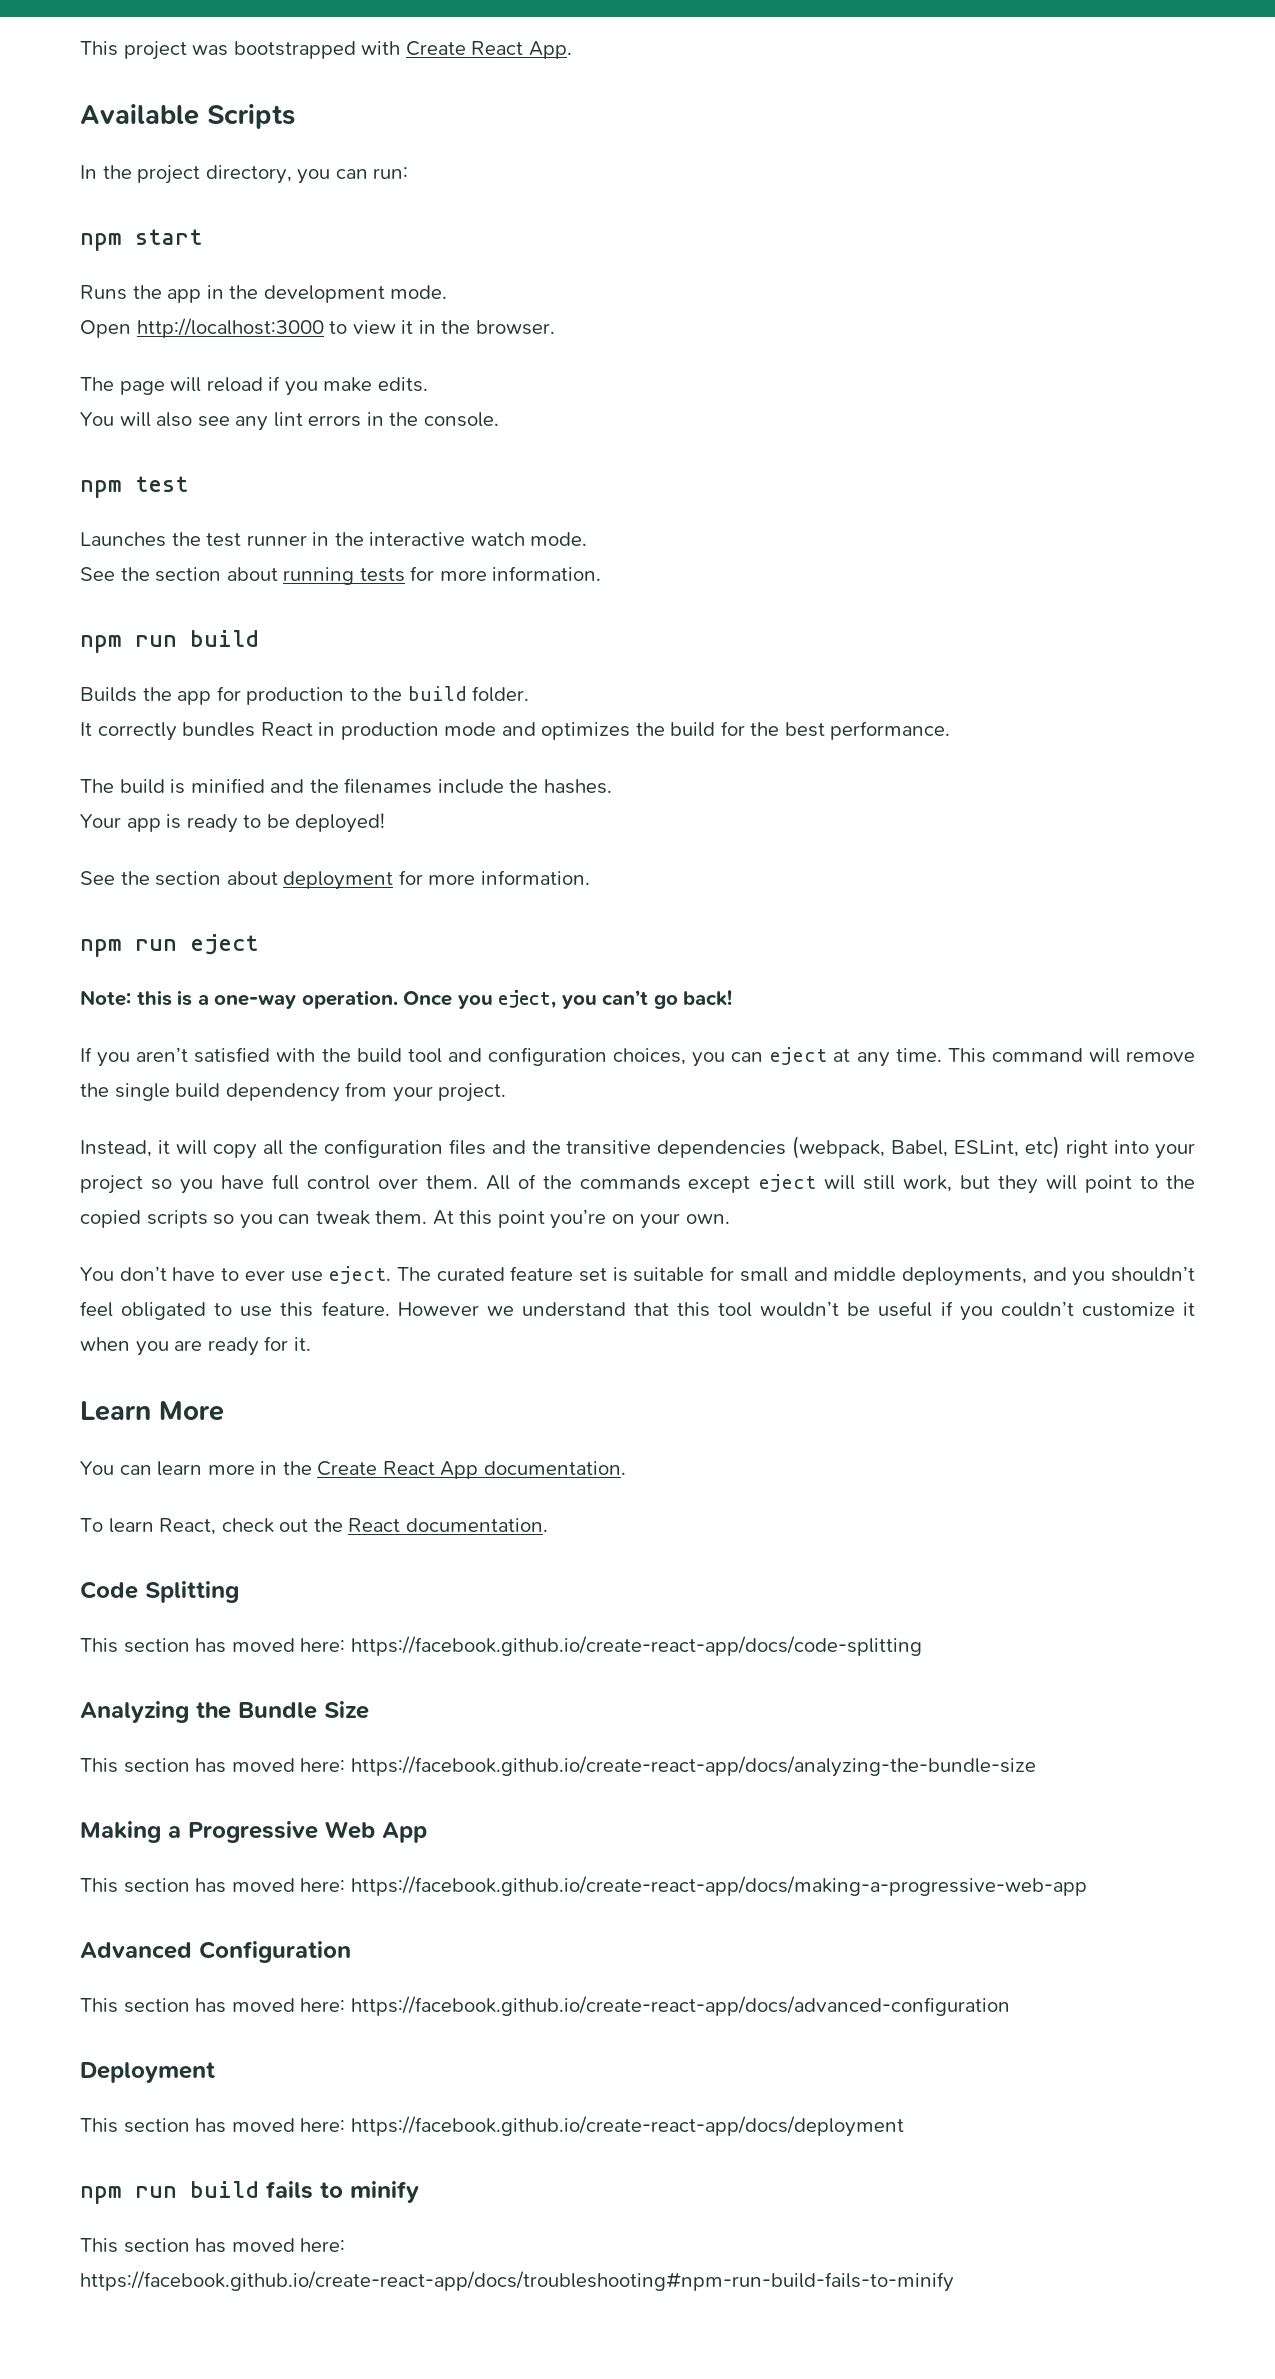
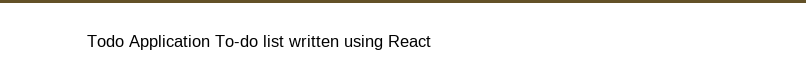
- This project was bootstrapped with Create React App.
- Available Scripts
- In the project directory, you can run:
- npm start
- Runs the app in the development mode.
- Open http://localhost:3000 to view it in the browser.
- The page will reload if you make edits.
- You will also see any lint errors in the console.
- npm test
- Launches the test runner in the interactive watch mode.
- See the section about running tests for more information.
- npm run build
- Builds the app for production to the build folder.
- It correctly bundles React in production mode and optimizes the build for the best performance.
- The build is minified and the filenames include the hashes.
- Your app is ready to be deployed!
- See the section about deployment for more information.
- npm run eject
- Note: this is a one-way operation. Once you eject, you can’t go back!
- If you aren’t satisfied with the build tool and configuration choices, you can eject at any time. This command will remove the single build dependency from your project.
- Instead, it will copy all the configuration files and the transitive dependencies (webpack, Babel, ESLint, etc) right into your project so you have full control over them. All of the commands except eject will still work, but they will point to the copied scripts so you can tweak them. At this point you’re on your own.
- You don’t have to ever use eject. The curated feature set is suitable for small and middle deployments, and you shouldn’t feel obligated to use this feature. However we understand that this tool wouldn’t be useful if you couldn’t customize it when you are ready for it.
- Learn More
- You can learn more in the Create React App documentation.
- To learn React, check out the React documentation.
- Code Splitting
- This section has moved here: https://facebook.github.io/create-react-app/docs/code-splitting
- Analyzing the Bundle Size
- This section has moved here: https://facebook.github.io/create-react-app/docs/analyzing-the-bundle-size
- Making a Progressive Web App
- This section has moved here: https://facebook.github.io/create-react-app/docs/making-a-progressive-web-app
- Advanced Configuration
- This section has moved here: https://facebook.github.io/create-react-app/docs/advanced-configuration
- Deployment
- This section has moved here: https://facebook.github.io/create-react-app/docs/deployment
- npm run build fails to minify
- This section has moved here: https://facebook.github.io/create-react-app/docs/troubleshooting#npm-run-build-fails-to-minify
+ Todo Application To-do list written using React

